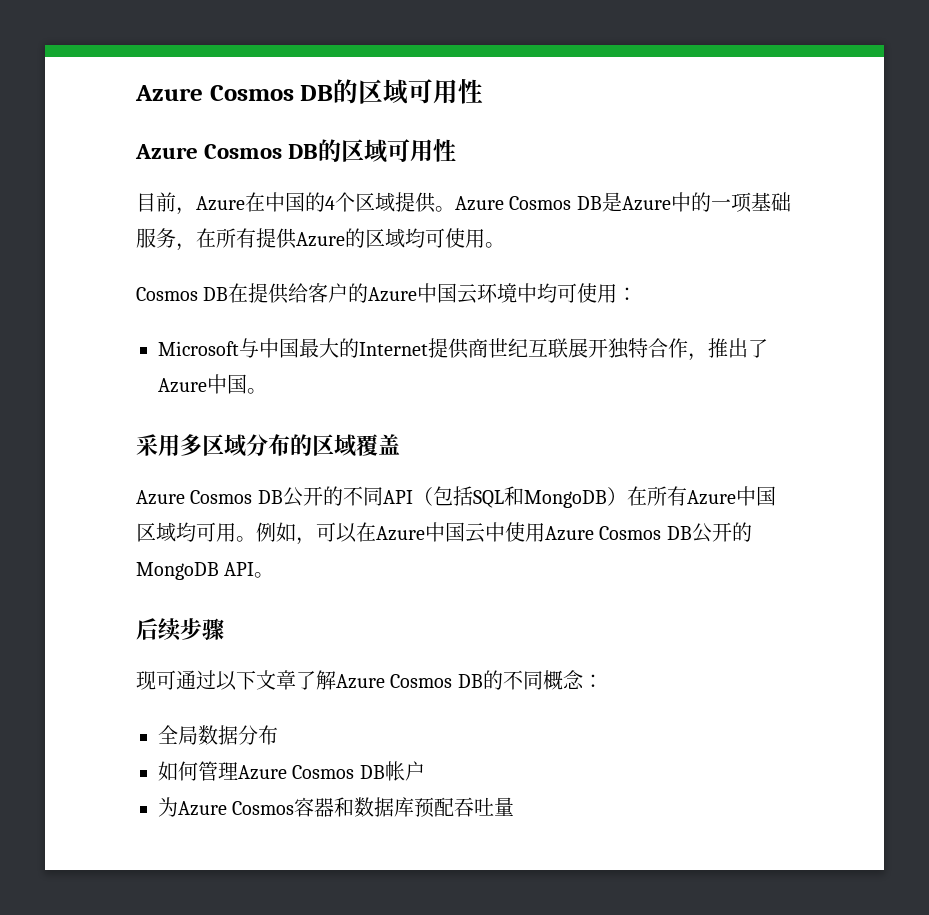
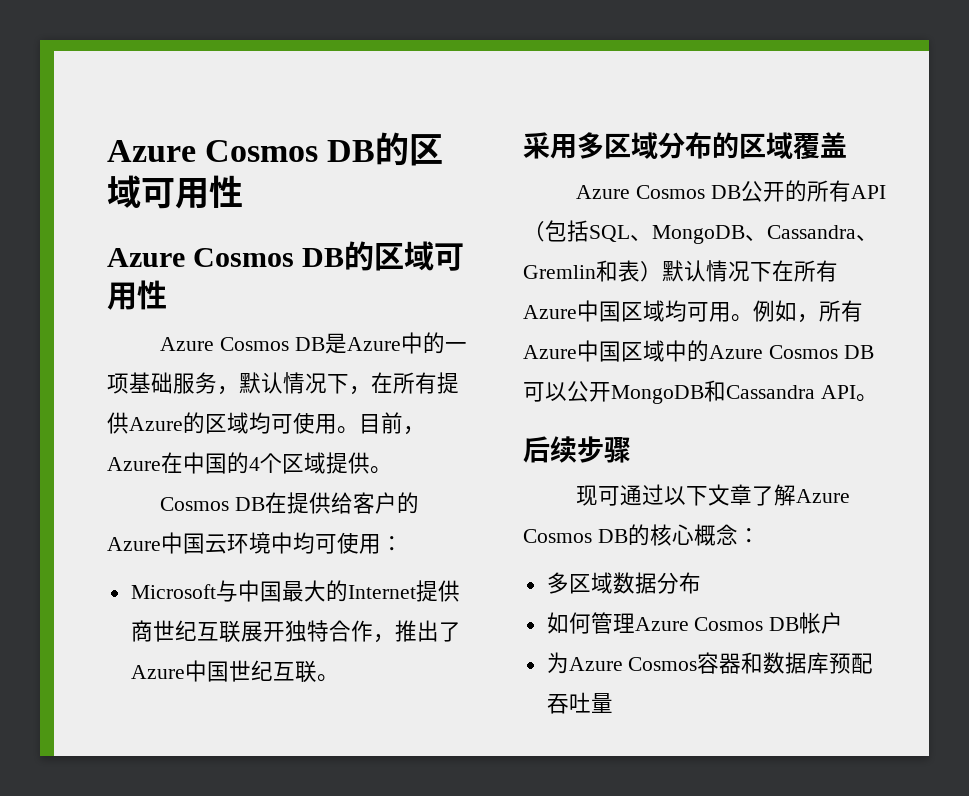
+ Azure Cosmos DB是Azure中的一项基础服务，默认情况下，在所有提供Azure的区域均可使用。
- Azure Cosmos DB是Azure中的一项基础服务，在所有提供Azure的区域均可使用。
- Microsoft与中国最大的Internet提供商世纪互联展开独特合作，推出了Azure中国。
+ Microsoft与中国最大的Internet提供商世纪互联展开独特合作，推出了Azure中国世纪互联。
- Azure Cosmos DB公开的不同API（包括SQL和MongoDB）在所有Azure中国区域均可用。
+ Azure Cosmos DB公开的所有API（包括SQL、MongoDB、Cassandra、Gremlin和表）默认情况下在所有Azure中国区域均可用。
- 例如，可以在Azure中国云中使用Azure Cosmos DB公开的MongoDB API。
+ 例如，所有Azure中国区域中的Azure Cosmos DB可以公开MongoDB和Cassandra API。
- 现可通过以下文章了解Azure Cosmos DB的不同概念：
+ 现可通过以下文章了解Azure Cosmos DB的核心概念：
- 全局数据分布
+ 多区域数据分布

